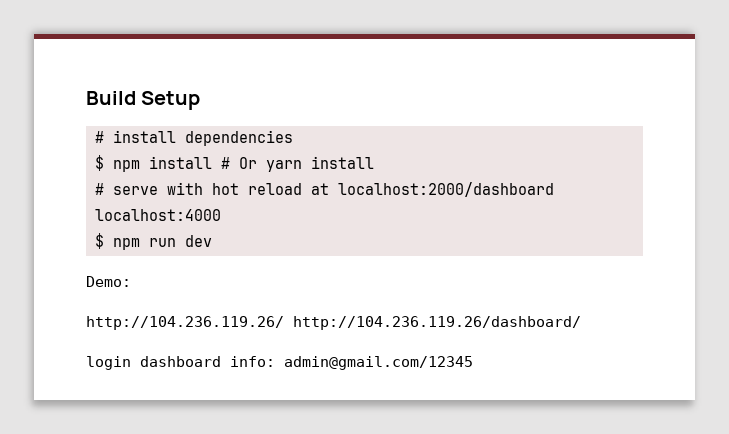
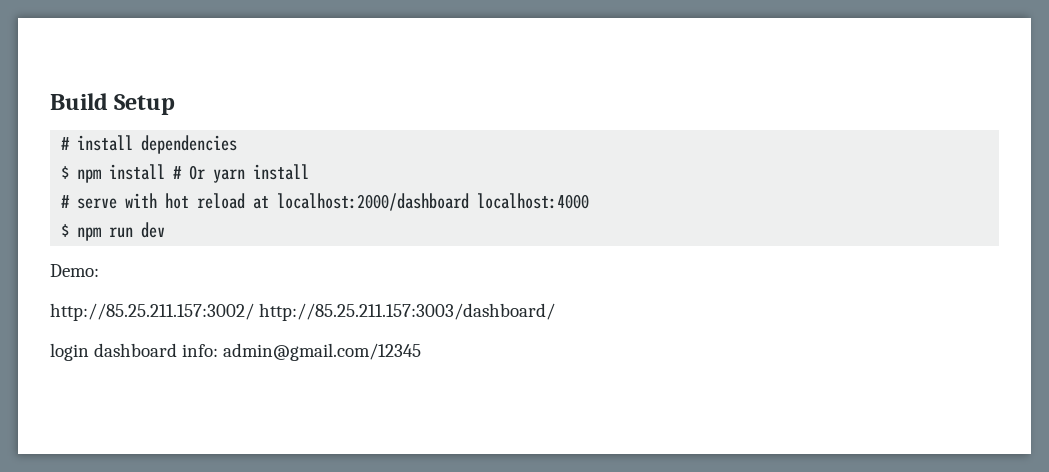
- http://104.236.119.26/ http://104.236.119.26/dashboard/
+ http://85.25.211.157:3002/ http://85.25.211.157:3003/dashboard/

